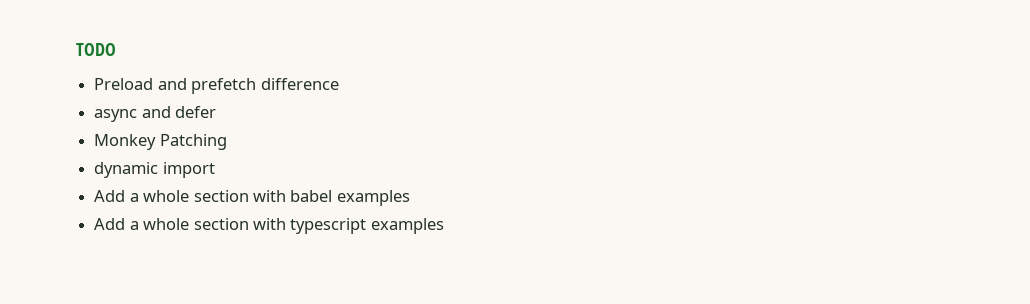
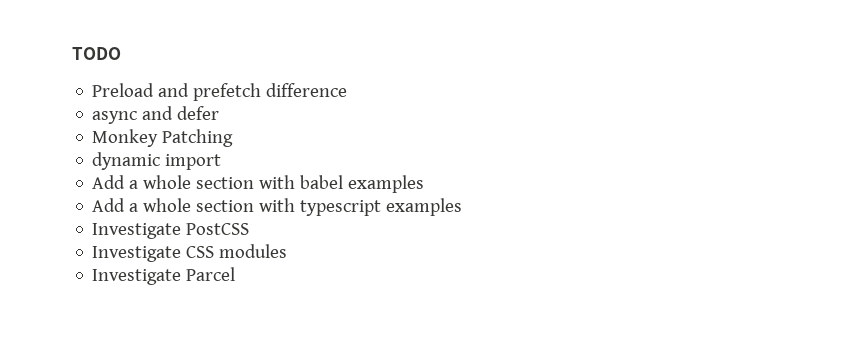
+ Investigate PostCSS
+ Investigate CSS modules
+ Investigate Parcel

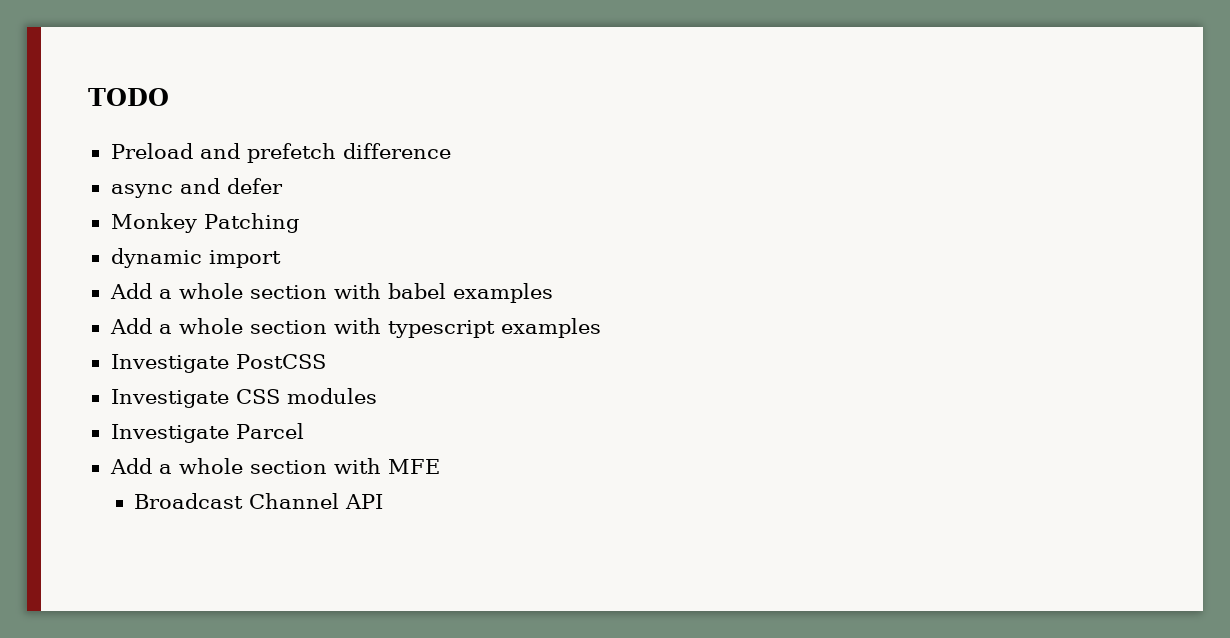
+ Add a whole section with MFE
+ Broadcast Channel API

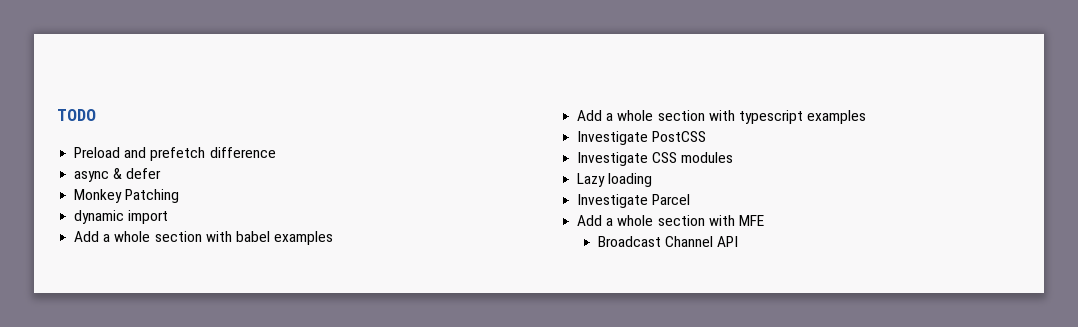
- async and defer
+ async & defer
+ Lazy loading

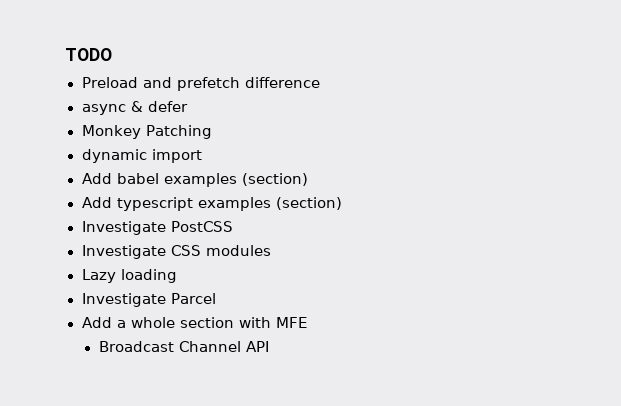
- Add a whole section with babel examples
- Add a whole section with typescript examples
+ Add babel examples (section)
+ Add typescript examples (section)

